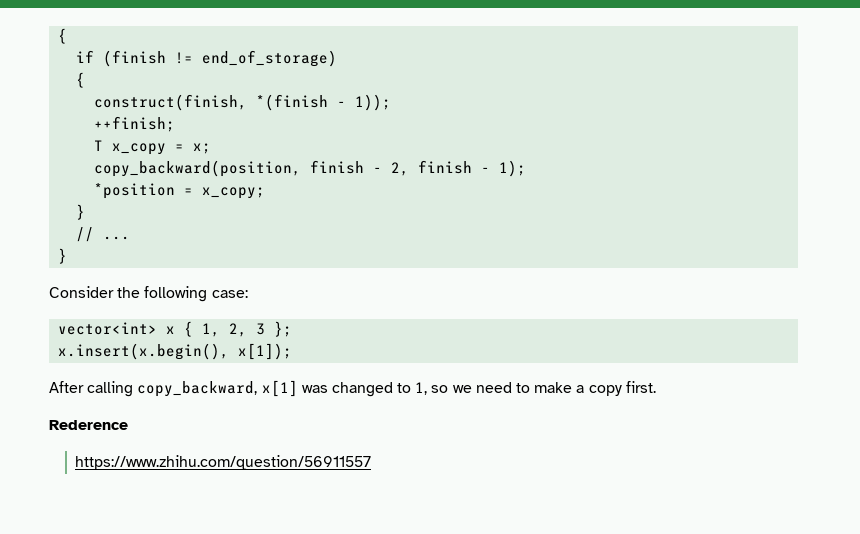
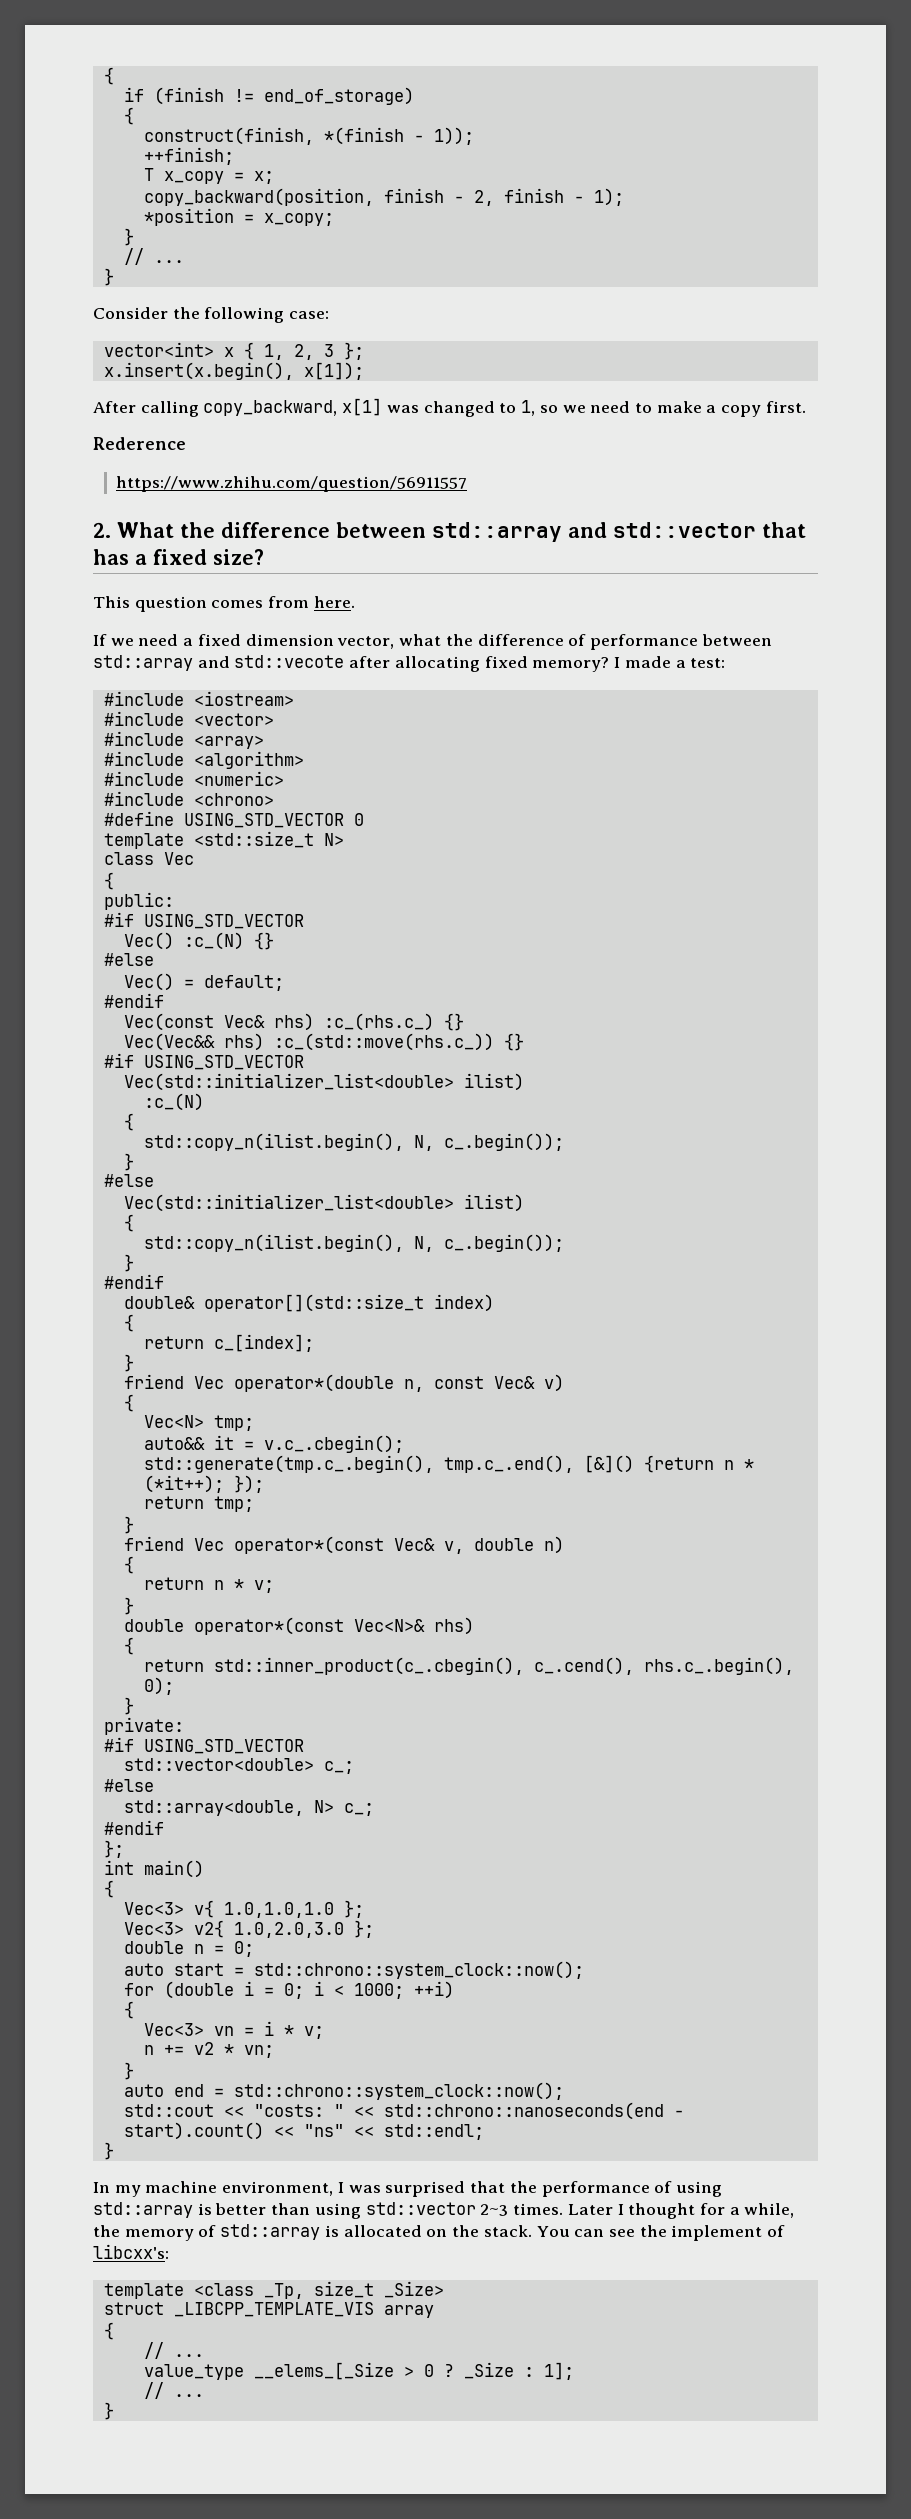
+ 2. What the difference between std::array and std::vector that has a fixed size?
+ This question comes from here.
+ If we need a fixed dimension vector, what the difference of performance between std::array and std::vecote after allocating fixed memory? I made a test:
+ #include <iostream>
+ #include <vector>
+ #include <array>
+ #include <algorithm>
+ #include <numeric>
+ #include <chrono>
+ #define USING_STD_VECTOR 0
+ template <std::size_t N>
+ class Vec
+ {
+ public:
+ #if USING_STD_VECTOR
+ Vec() :c_(N) {}
+ #else
+ Vec() = default;
+ #endif
+ Vec(const Vec& rhs) :c_(rhs.c_) {}
+ Vec(Vec&& rhs) :c_(std::move(rhs.c_)) {}
+ #if USING_STD_VECTOR
+ Vec(std::initializer_list<double> ilist)
+ :c_(N)
+ {
+ std::copy_n(ilist.begin(), N, c_.begin());
+ }
+ #else
+ Vec(std::initializer_list<double> ilist)
+ {
+ std::copy_n(ilist.begin(), N, c_.begin());
+ }
+ #endif
+ double& operator[](std::size_t index)
+ {
+ return c_[index];
+ }
+ friend Vec operator*(double n, const Vec& v)
+ {
+ Vec<N> tmp;
+ auto&& it = v.c_.cbegin();
+ std::generate(tmp.c_.begin(), tmp.c_.end(), [&]() {return n * (*it++); });
+ return tmp;
+ }
+ friend Vec operator*(const Vec& v, double n)
+ {
+ return n * v;
+ }
+ double operator*(const Vec<N>& rhs)
+ {
+ return std::inner_product(c_.cbegin(), c_.cend(), rhs.c_.begin(), 0);
+ }
+ private:
+ #if USING_STD_VECTOR
+ std::vector<double> c_;
+ #else
+ std::array<double, N> c_;
+ #endif
+ };
+ int main()
+ {
+ Vec<3> v{ 1.0,1.0,1.0 };
+ Vec<3> v2{ 1.0,2.0,3.0 };
+ double n = 0;
+ auto start = std::chrono::system_clock::now();
+ for (double i = 0; i < 1000; ++i)
+ {
+ Vec<3> vn = i * v;
+ n += v2 * vn;
+ }
+ auto end = std::chrono::system_clock::now();
+ std::cout << "costs: " << std::chrono::nanoseconds(end - start).count() << "ns" << std::endl;
+ }
+ In my machine environment, I was surprised that the performance of using std::array is better than using std::vector 2~3 times. Later I thought for a while, the memory of std::array is allocated on the stack. You can see the implement of libcxx's:
+ template <class _Tp, size_t _Size>
+ struct _LIBCPP_TEMPLATE_VIS array
+ {
+ // ...
+ value_type __elems_[_Size > 0 ? _Size : 1];
+ // ...
+ }

